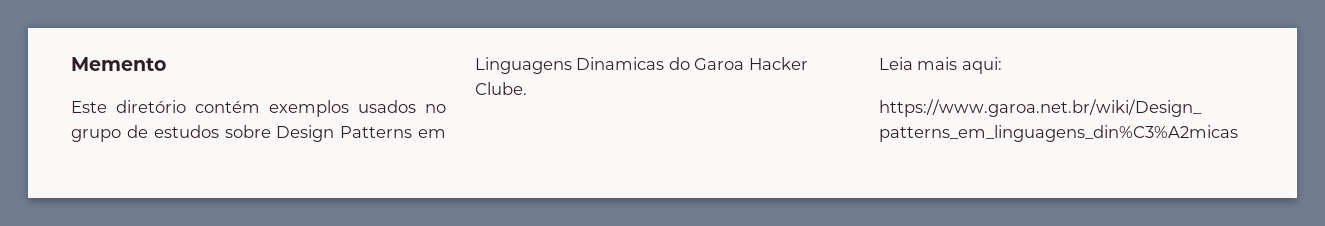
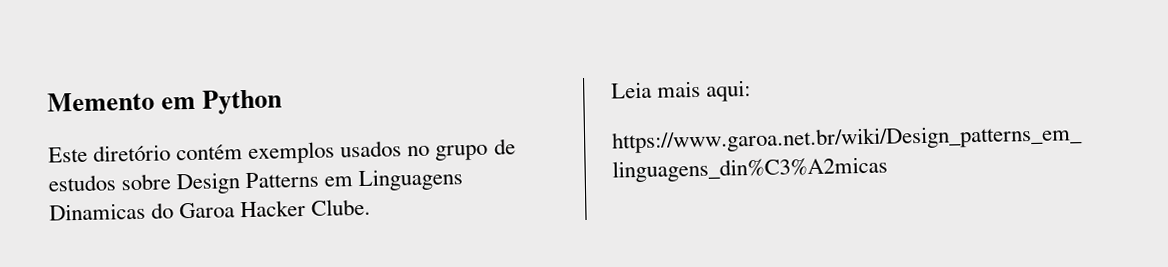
- Memento
+ Memento em Python

